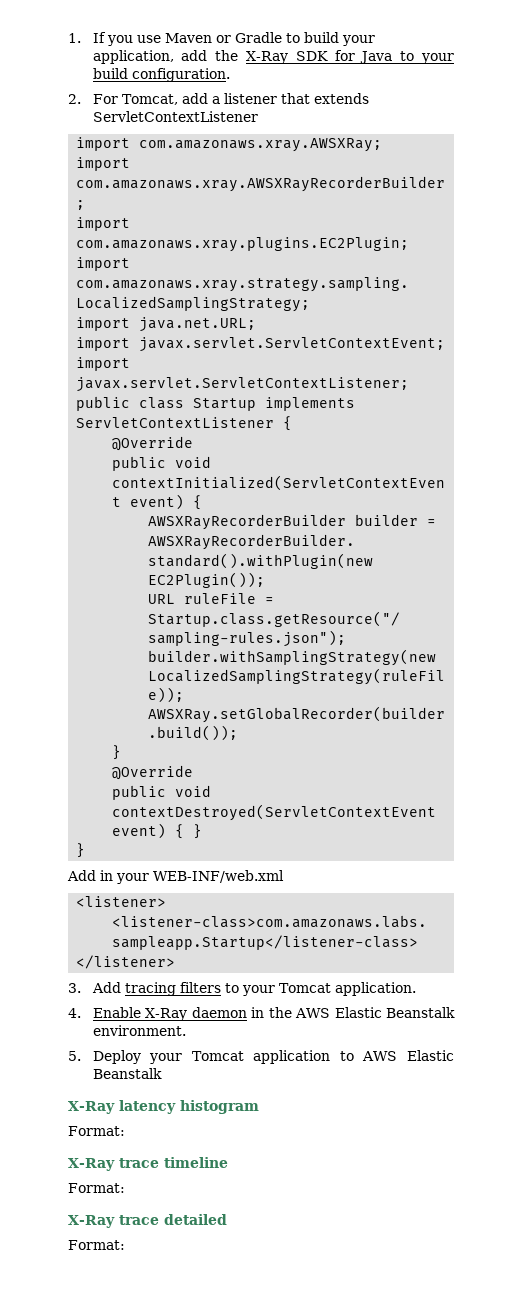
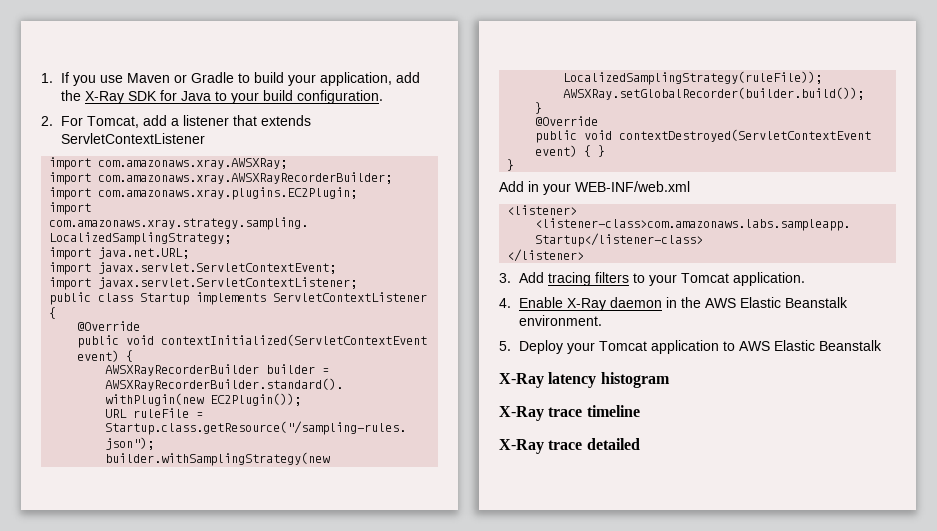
  X-Ray latency histogram
- Format:
  X-Ray trace timeline
- Format:
  X-Ray trace detailed
- Format:

